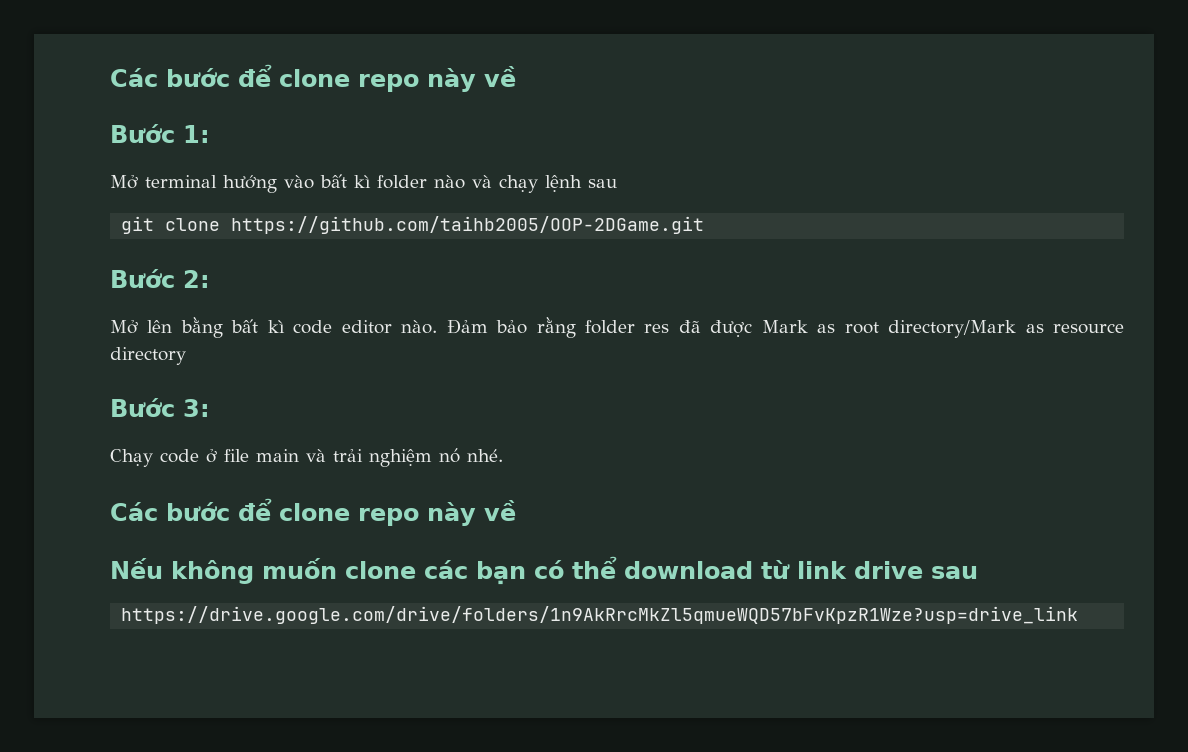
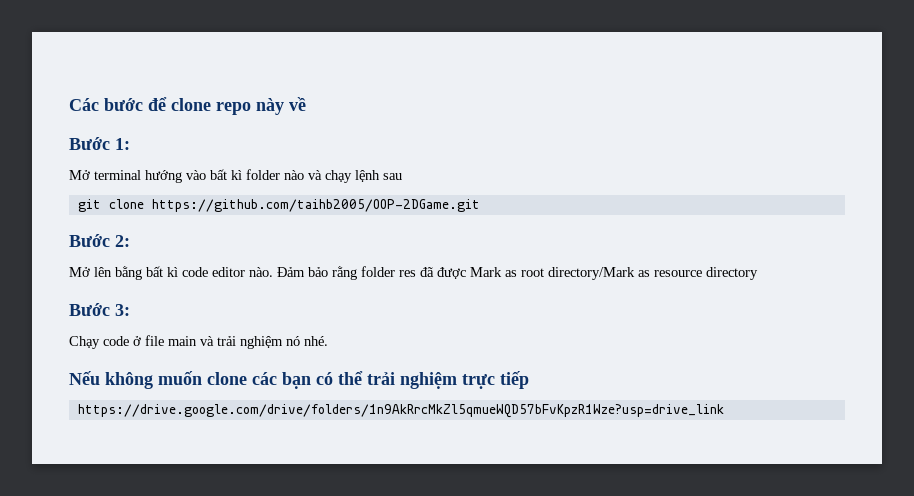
  Chạy code ở file main và trải nghiệm nó nhé.
- Các bước để clone repo này về
- Nếu không muốn clone các bạn có thể download từ link drive sau
+ Nếu không muốn clone các bạn có thể trải nghiệm trực tiếp

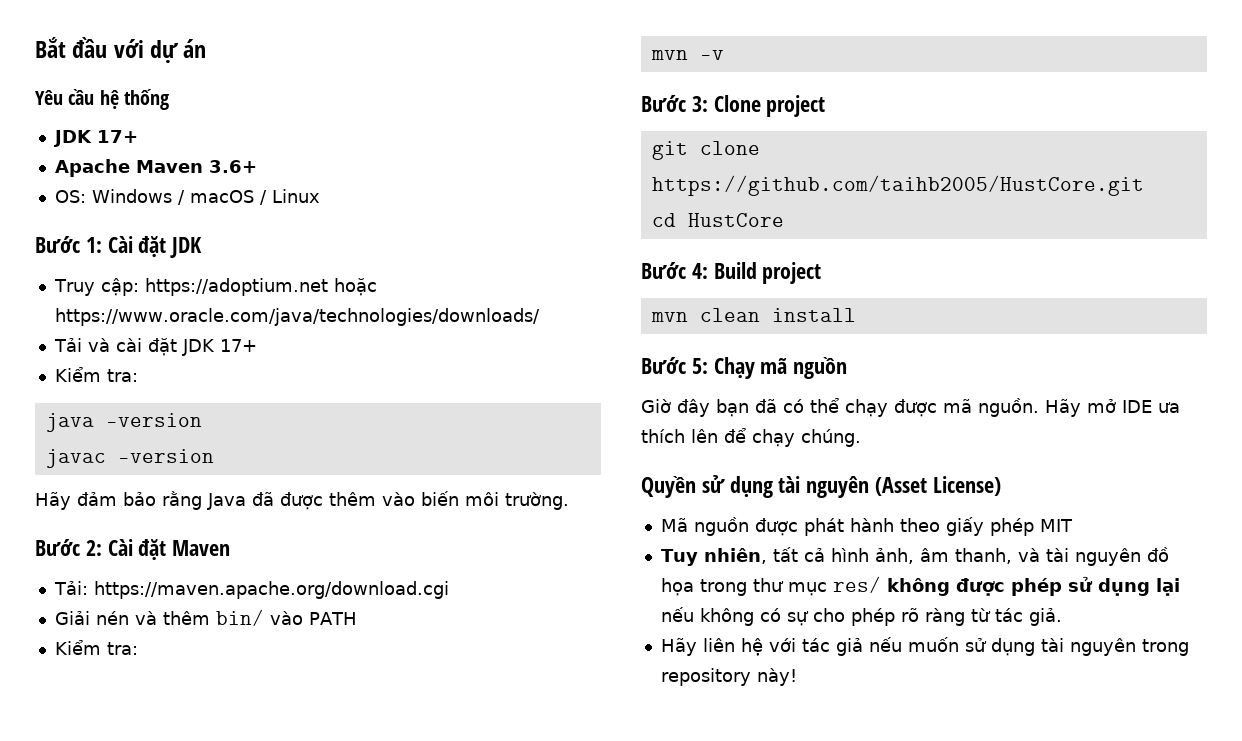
- Các bước để clone repo này về
- Bước 1:
- Mở terminal hướng vào bất kì folder nào và chạy lệnh sau
- git clone https://github.com/taihb2005/OOP-2DGame.git
- Bước 2:
- Mở lên bằng bất kì code editor nào. Đảm bảo rằng folder res đã được Mark as root directory/Mark as resource directory
- Bước 3:
- Chạy code ở file main và trải nghiệm nó nhé.
- Nếu không muốn clone các bạn có thể trải nghiệm trực tiếp
- https://drive.google.com/drive/folders/1n9AkRrcMkZl5qmueWQD57bFvKpzR1Wze?usp=drive_link
+ Bắt đầu với dự án
+ Yêu cầu hệ thống
+ JDK 17+
+ Apache Maven 3.6+
+ OS: Windows / macOS / Linux
+ Bước 1: Cài đặt JDK
+ Truy cập: https://adoptium.net hoặc https://www.oracle.com/java/technologies/downloads/
+ Tải và cài đặt JDK 17+
+ Kiểm tra:
+ java -version
+ javac -version
+ Hãy đảm bảo rằng Java đã được thêm vào biến môi trường.
+ Bước 2: Cài đặt Maven
+ Tải: https://maven.apache.org/download.cgi
+ Giải nén và thêm bin/ vào PATH
+ Kiểm tra:
+ mvn -v
+ Bước 3: Clone project
+ git clone https://github.com/taihb2005/HustCore.git
+ cd HustCore
+ Bước 4: Build project
+ mvn clean install
+ Bước 5: Chạy mã nguồn
+ Giờ đây bạn đã có thể chạy được mã nguồn. Hãy mở IDE ưa thích lên để chạy chúng.
+ Quyền sử dụng tài nguyên (Asset License)
+ Mã nguồn được phát hành theo giấy phép MIT
+ Tuy nhiên, tất cả hình ảnh, âm thanh, và tài nguyên đồ họa trong thư mục res/ không được phép sử dụng lại nếu không có sự cho phép rõ ràng từ tác giả.
+ Hãy liên hệ với tác giả nếu muốn sử dụng tài nguyên trong repository này!

